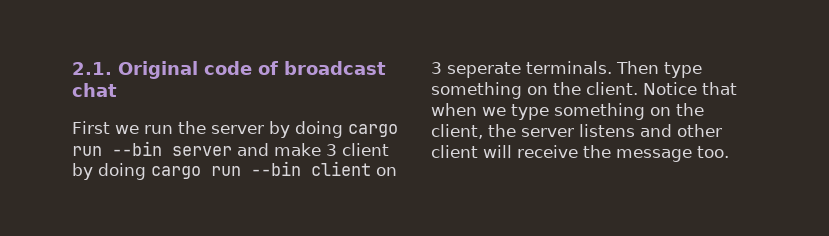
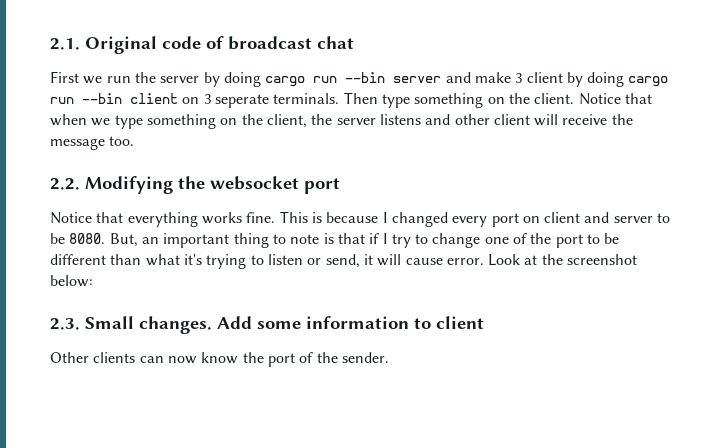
+ 2.2. Modifying the websocket port
+ Notice that everything works fine. This is because I changed every port on client and server to be 8080. But, an important thing to note is that if I try to change one of the port to be different than what it's trying to listen or send, it will cause error. Look at the screenshot below:
+ 2.3. Small changes. Add some information to client
+ Other clients can now know the port of the sender.

